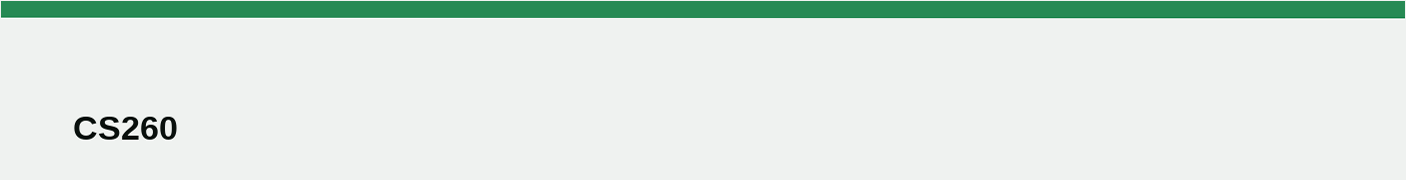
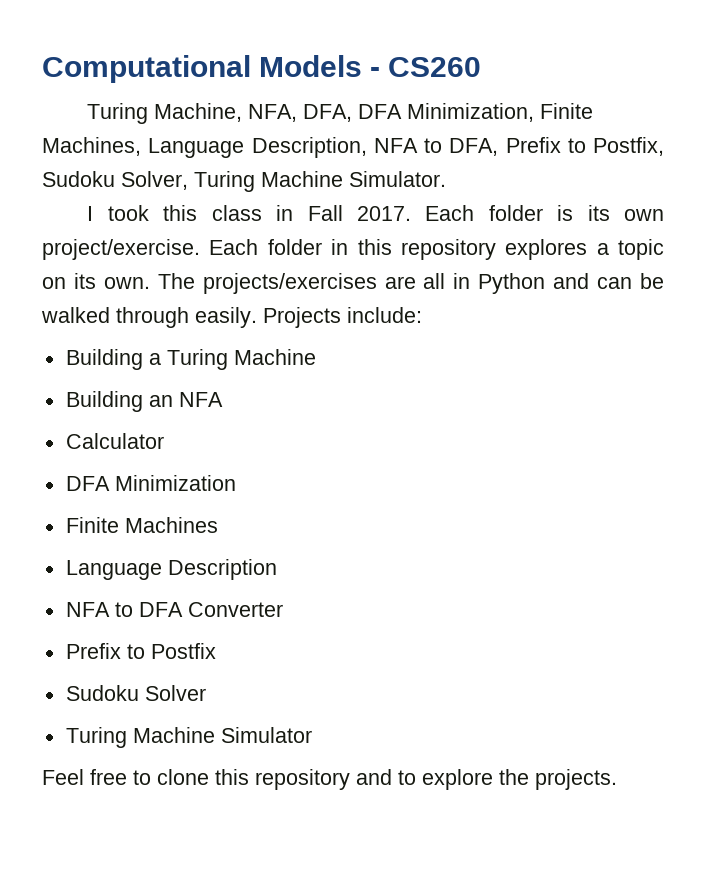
- CS260
+ Computational Models - CS260
+ Turing Machine, NFA, DFA, DFA Minimization, Finite Machines, Language Description, NFA to DFA, Prefix to Postfix, Sudoku Solver, Turing Machine Simulator.
+ I took this class in Fall 2017. Each folder is its own project/exercise. Each folder in this repository explores a topic on its own. The projects/exercises are all in Python and can be walked through easily. Projects include:
+ Building a Turing Machine
+ Building an NFA
+ Calculator
+ DFA Minimization
+ Finite Machines
+ Language Description
+ NFA to DFA Converter
+ Prefix to Postfix
+ Sudoku Solver
+ Turing Machine Simulator
+ Feel free to clone this repository and to explore the projects.

